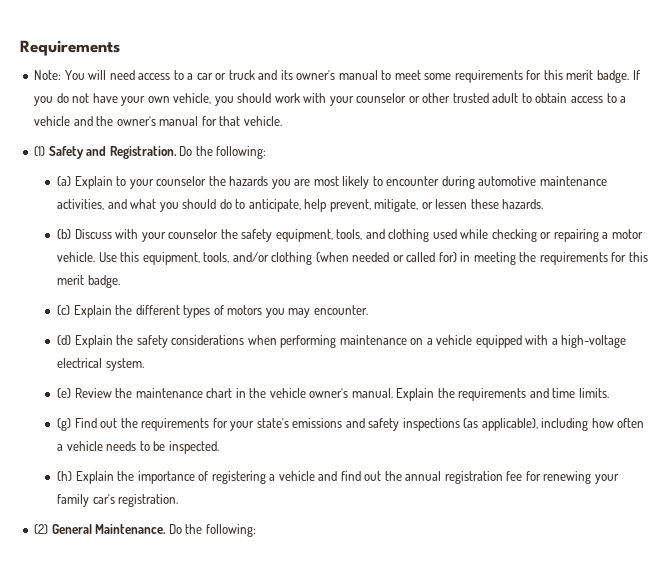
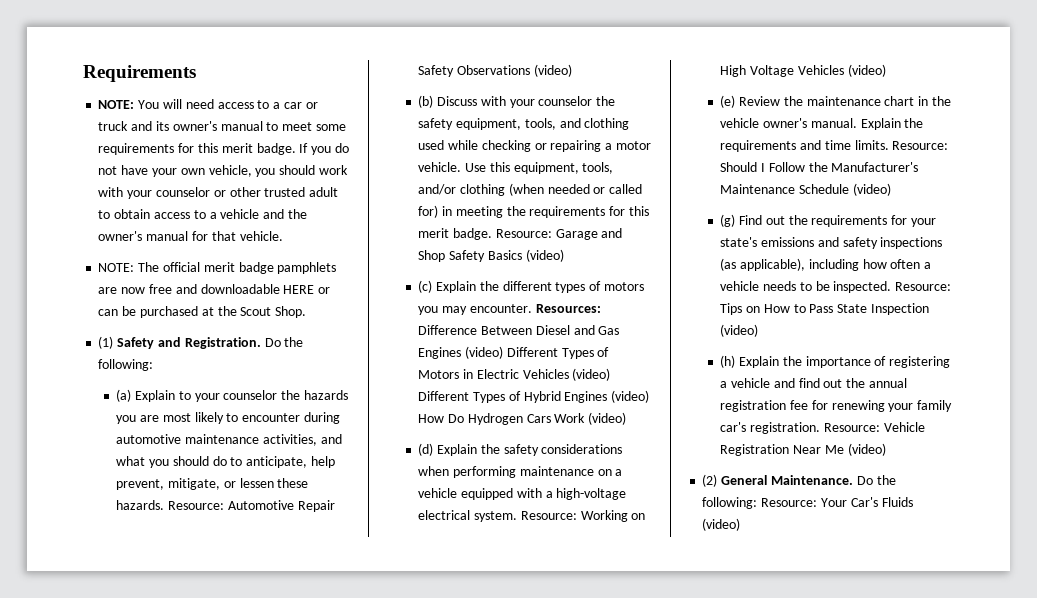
- Note: You will need access to a car or truck and its owner's manual to meet some requirements for this merit badge.
+ NOTE: You will need access to a car or truck and its owner's manual to meet some requirements for this merit badge.
+ NOTE: The official merit badge pamphlets are now free and downloadable HERE or can be purchased at the Scout Shop.
+ Resource: Automotive Repair Safety Observations (video)
+ Resource: Garage and Shop Safety Basics (video)
+ Resources: Difference Between Diesel and Gas Engines (video) Different Types of Motors in Electric Vehicles (video) Different Types of Hybrid Engines (video) How Do Hydrogen Cars Work (video)
+ Resource: Working on High Voltage Vehicles (video)
+ Resource: Should I Follow the Manufacturer's Maintenance Schedule (video)
+ Resource: Tips on How to Pass State Inspection (video)
+ Resource: Vehicle Registration Near Me (video)
- (2) General Maintenance. Do the following:
+ (2) General Maintenance. Do the following: Resource: Your Car's Fluids (video)

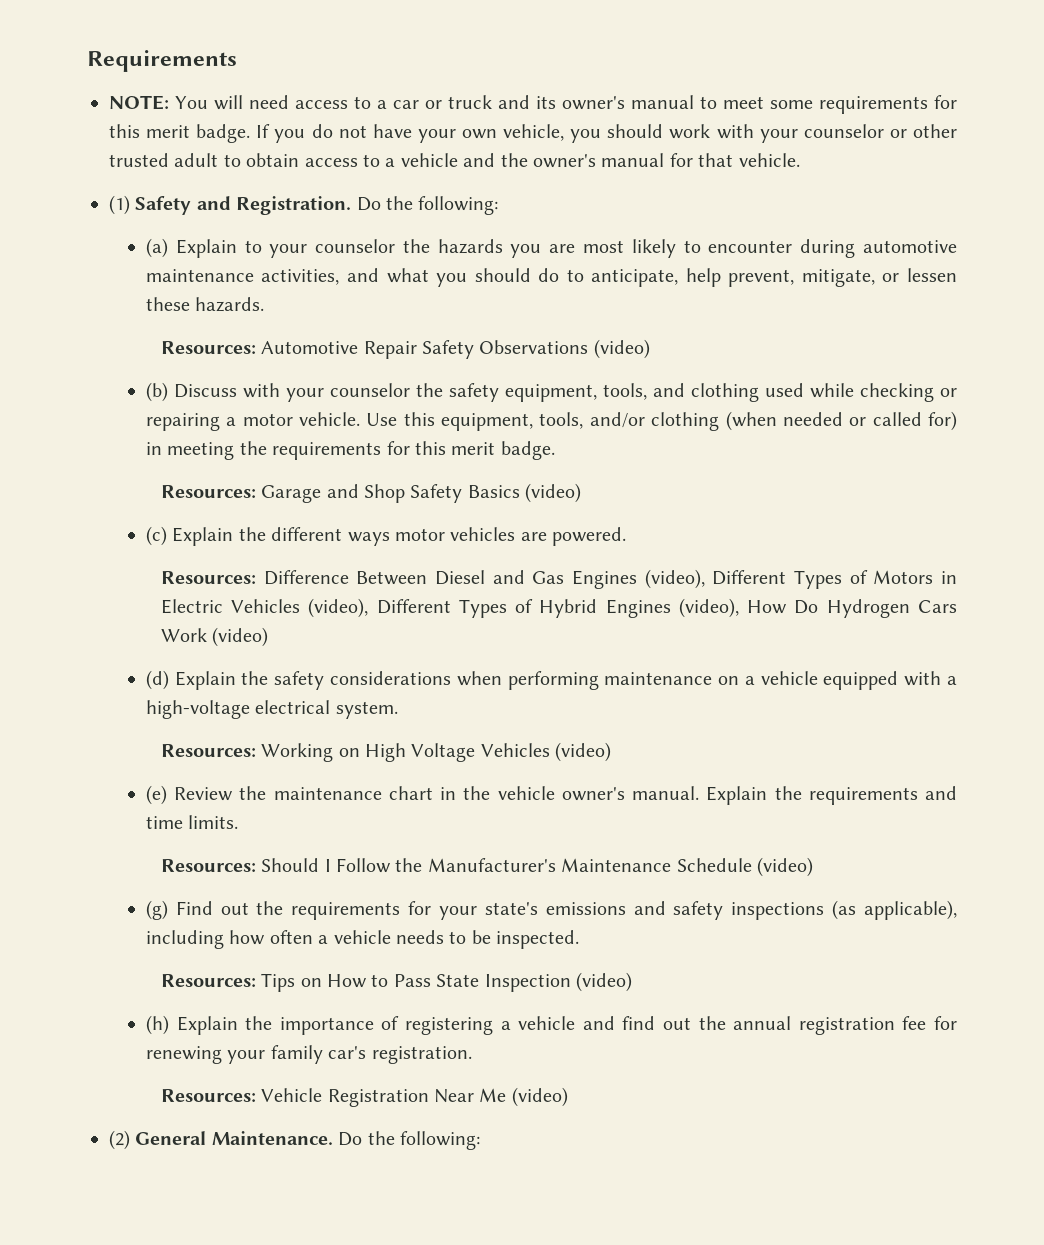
- NOTE: The official merit badge pamphlets are now free and downloadable HERE or can be purchased at the Scout Shop.
- (a) Explain to your counselor the hazards you are most likely to encounter during automotive maintenance activities, and what you should do to anticipate, help prevent, mitigate, or lessen these hazards. Resource: Automotive Repair Safety Observations (video)
+ (a) Explain to your counselor the hazards you are most likely to encounter during automotive maintenance activities, and what you should do to anticipate, help prevent, mitigate, or lessen these hazards.
+ Resources: Automotive Repair Safety Observations (video)
- Use this equipment, tools, and/or clothing (when needed or called for) in meeting the requirements for this merit badge. Resource: Garage and Shop Safety Basics (video)
+ Use this equipment, tools, and/or clothing (when needed or called for) in meeting the requirements for this merit badge.
+ Resources: Garage and Shop Safety Basics (video)
- (c) Explain the different types of motors you may encounter. Resources: Difference Between Diesel and Gas Engines (video) Different Types of Motors in Electric Vehicles (video) Different Types of Hybrid Engines (video) How Do Hydrogen Cars Work (video)
+ (c) Explain the different ways motor vehicles are powered.
+ Resources: Difference Between Diesel and Gas Engines (video), Different Types of Motors in Electric Vehicles (video), Different Types of Hybrid Engines (video), How Do Hydrogen Cars Work (video)
- (d) Explain the safety considerations when performing maintenance on a vehicle equipped with a high-voltage electrical system. Resource: Working on High Voltage Vehicles (video)
+ (d) Explain the safety considerations when performing maintenance on a vehicle equipped with a high-voltage electrical system.
+ Resources: Working on High Voltage Vehicles (video)
- Explain the requirements and time limits. Resource: Should I Follow the Manufacturer's Maintenance Schedule (video)
+ Explain the requirements and time limits.
+ Resources: Should I Follow the Manufacturer's Maintenance Schedule (video)
- (g) Find out the requirements for your state's emissions and safety inspections (as applicable), including how often a vehicle needs to be inspected. Resource: Tips on How to Pass State Inspection (video)
+ (g) Find out the requirements for your state's emissions and safety inspections (as applicable), including how often a vehicle needs to be inspected.
+ Resources: Tips on How to Pass State Inspection (video)
- (h) Explain the importance of registering a vehicle and find out the annual registration fee for renewing your family car's registration. Resource: Vehicle Registration Near Me (video)
+ (h) Explain the importance of registering a vehicle and find out the annual registration fee for renewing your family car's registration.
+ Resources: Vehicle Registration Near Me (video)
- (2) General Maintenance. Do the following: Resource: Your Car's Fluids (video)
+ (2) General Maintenance. Do the following:

